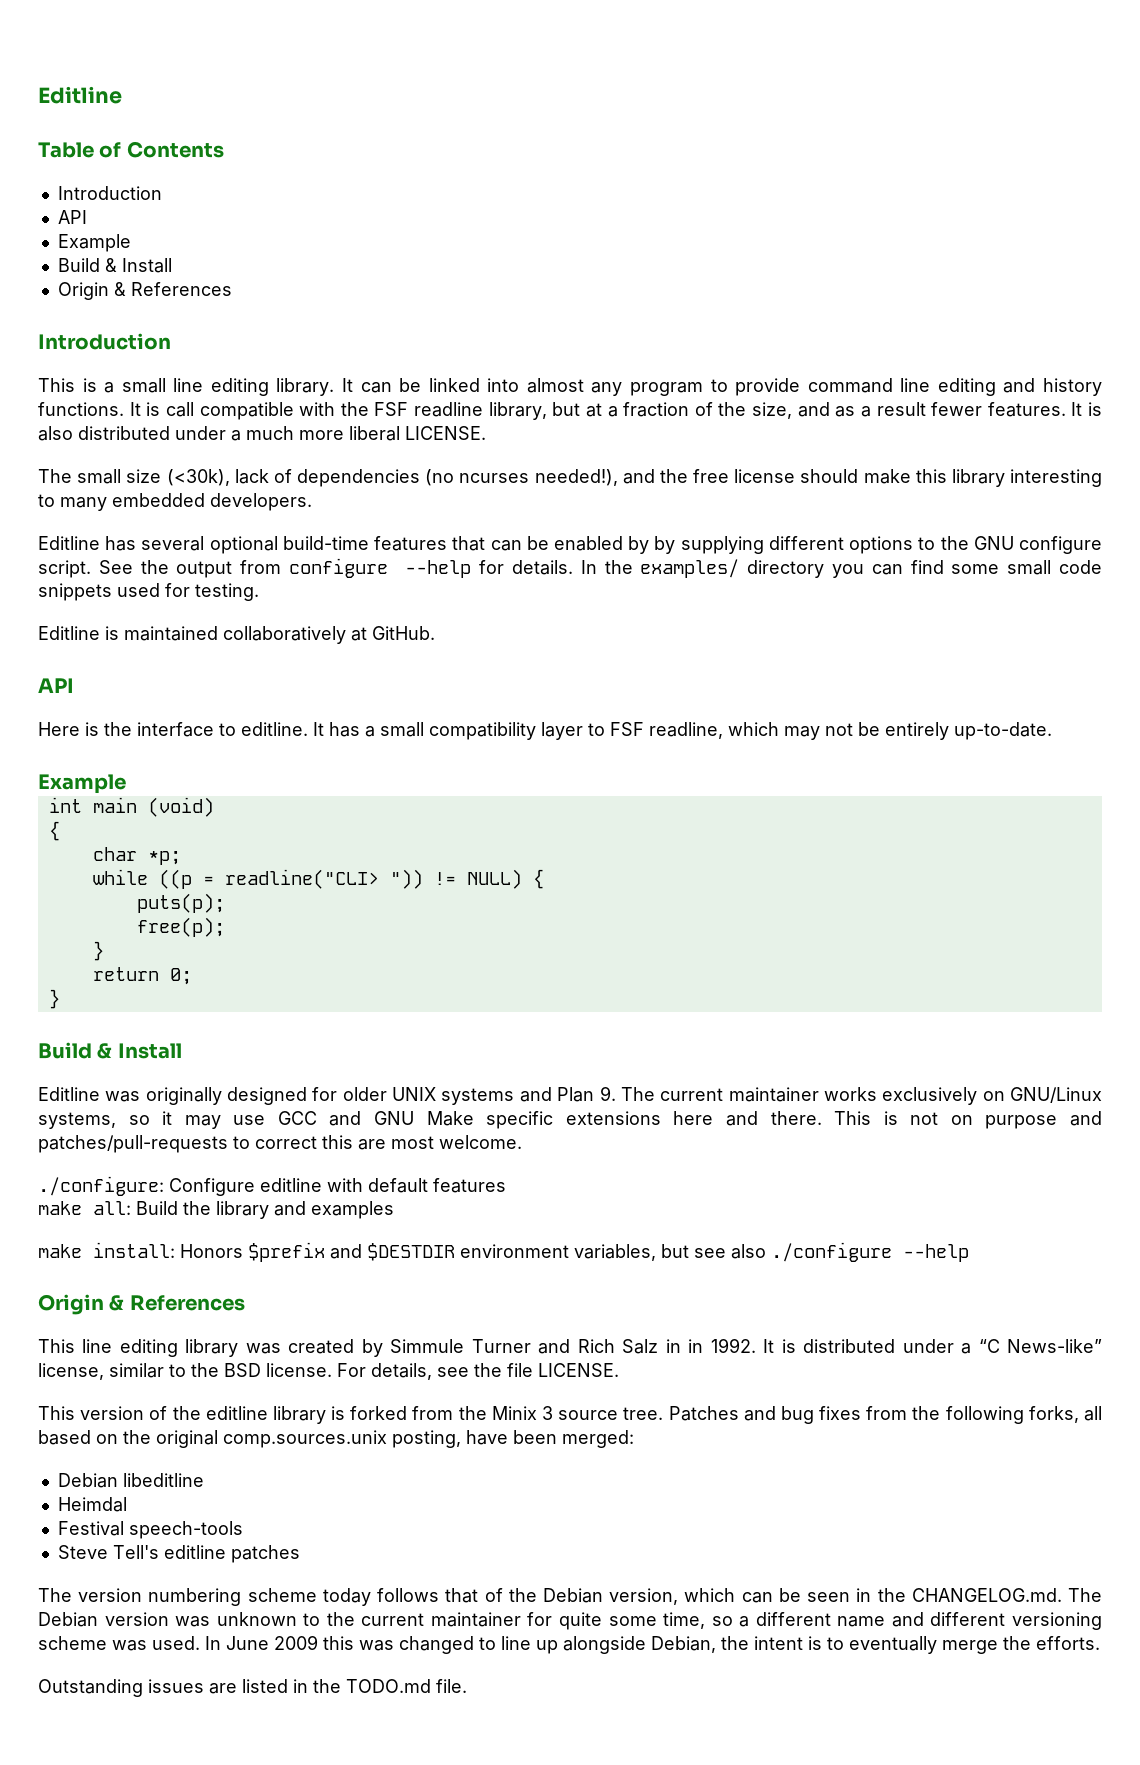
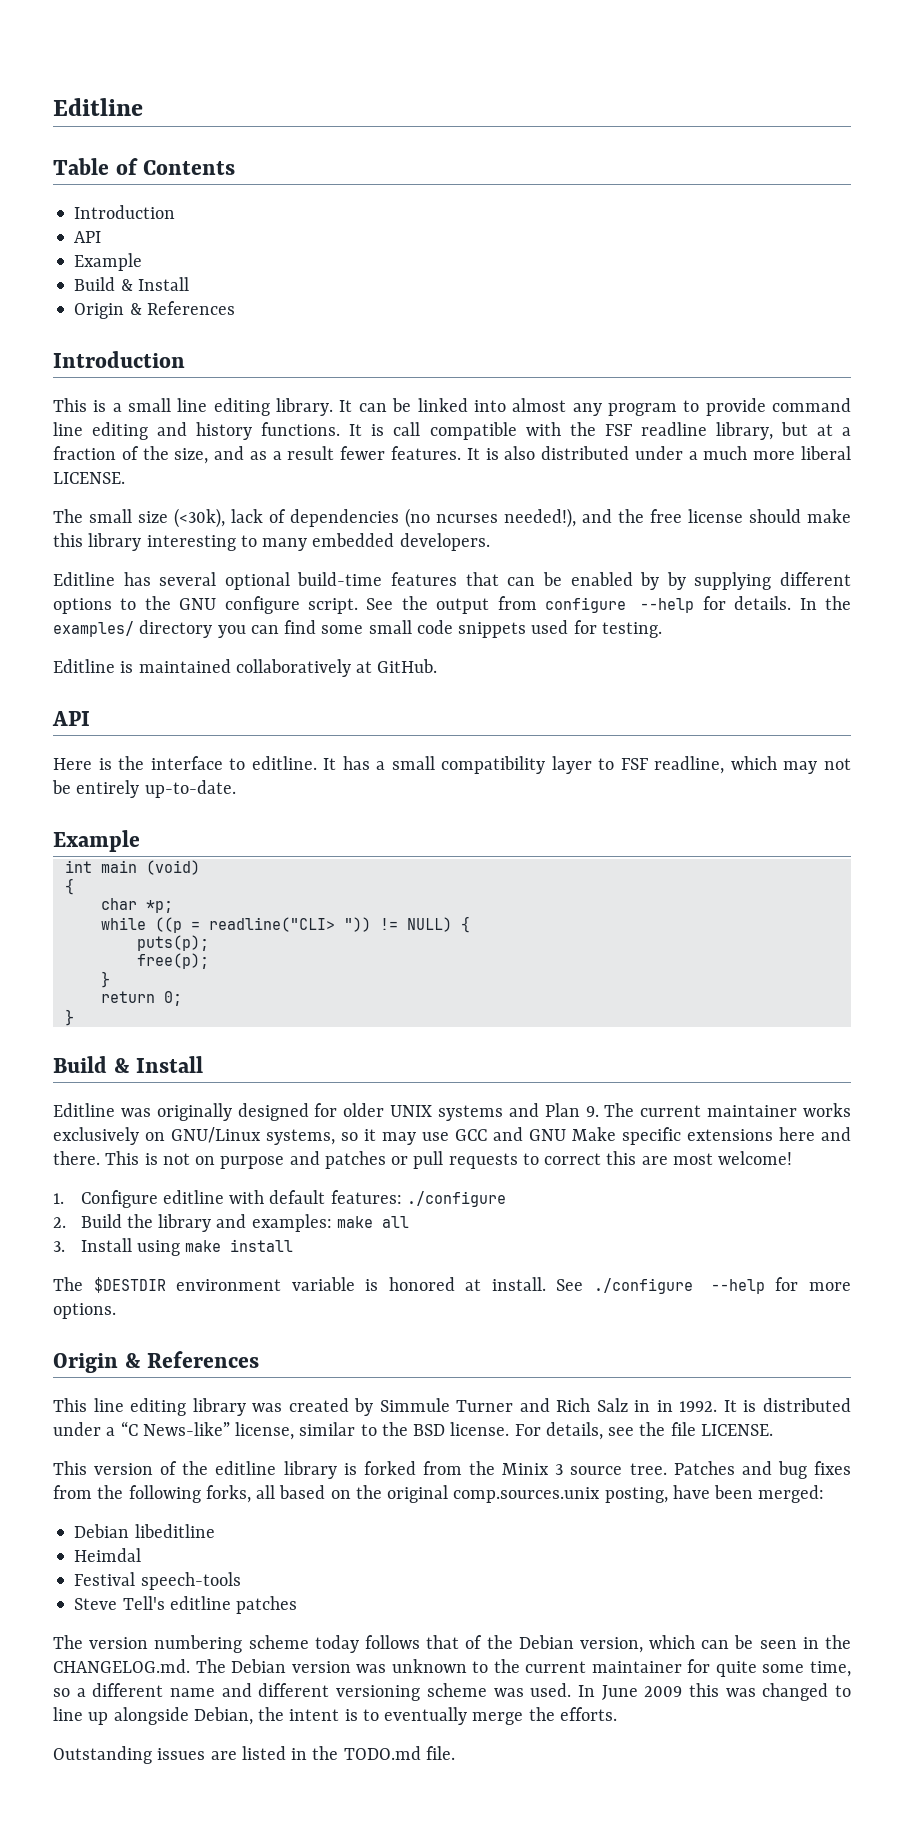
- This is not on purpose and patches/pull-requests to correct this are most welcome.
- ./configure: Configure editline with default features
- make all: Build the library and examples
- make install: Honors $prefix and $DESTDIR environment variables, but see also ./configure --help
+ This is not on purpose and patches or pull requests to correct this are most welcome!
+ 1. Configure editline with default features: ./configure
+ 2. Build the library and examples: make all
+ 3. Install using make install
+ The $DESTDIR environment variable is honored at install. See ./configure --help for more options.

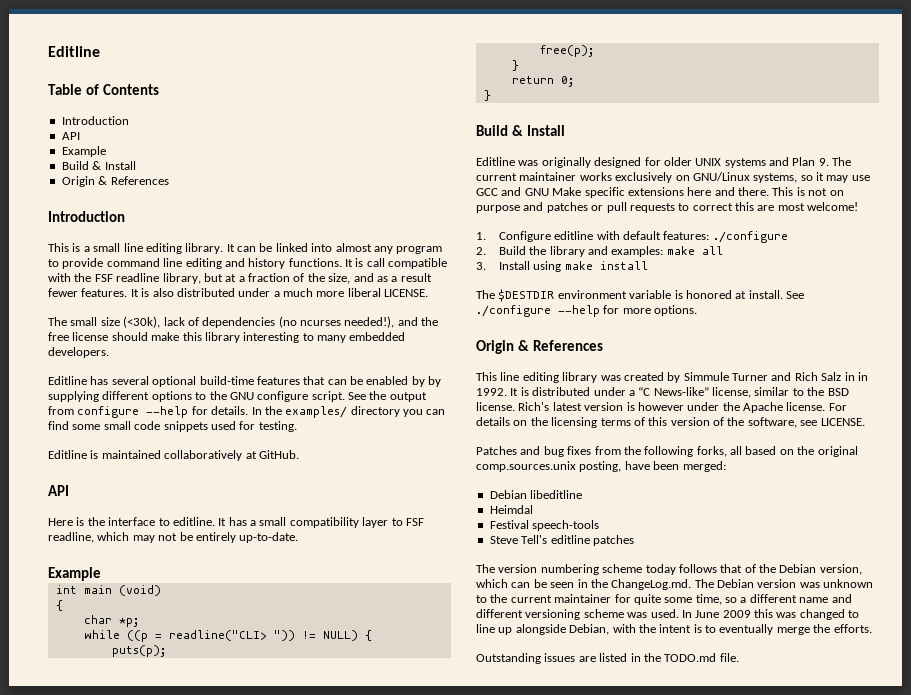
- For details, see the file LICENSE.
- This version of the editline library is forked from the Minix 3 source tree. Patches and bug fixes from the following forks, all based on the original comp.sources.unix posting, have been merged:
+ Rich's latest version is however under the Apache license. For details on the licensing terms of this version of the software, see LICENSE.
+ Patches and bug fixes from the following forks, all based on the original comp.sources.unix posting, have been merged:
- The version numbering scheme today follows that of the Debian version, which can be seen in the CHANGELOG.md. The Debian version was unknown to the current maintainer for quite some time, so a different name and different versioning scheme was used.
+ The version numbering scheme today follows that of the Debian version, which can be seen in the ChangeLog.md. The Debian version was unknown to the current maintainer for quite some time, so a different name and different versioning scheme was used.
- In June 2009 this was changed to line up alongside Debian, the intent is to eventually merge the efforts.
+ In June 2009 this was changed to line up alongside Debian, with the intent is to eventually merge the efforts.

